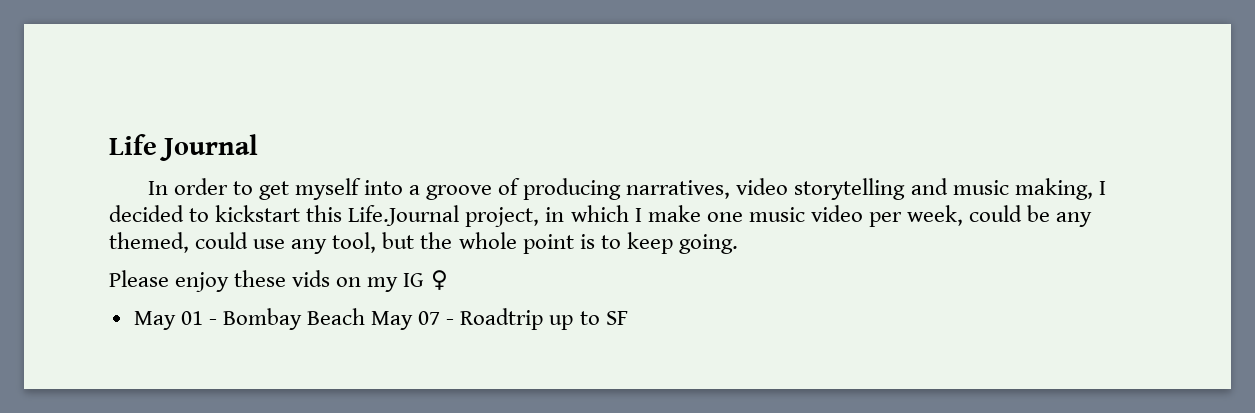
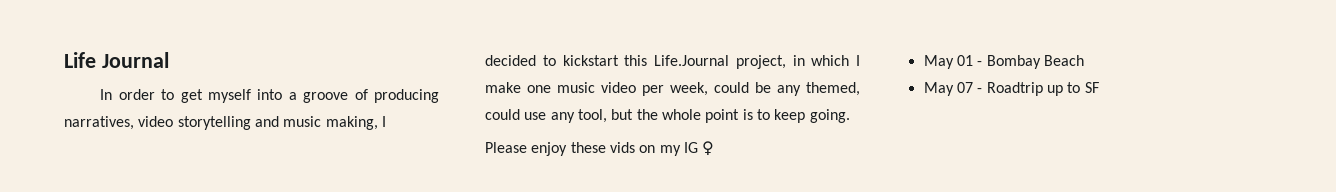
- May 01 - Bombay Beach May 07 - Roadtrip up to SF
+ May 01 - Bombay Beach
+ May 07 - Roadtrip up to SF

